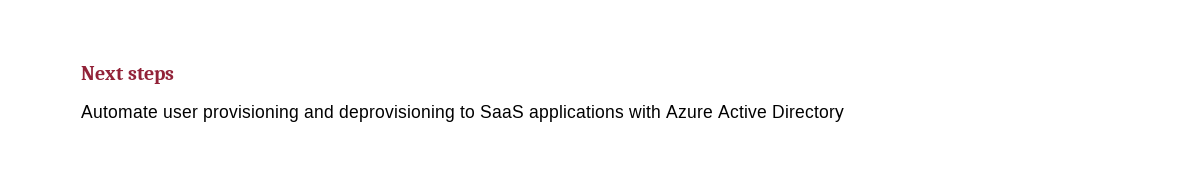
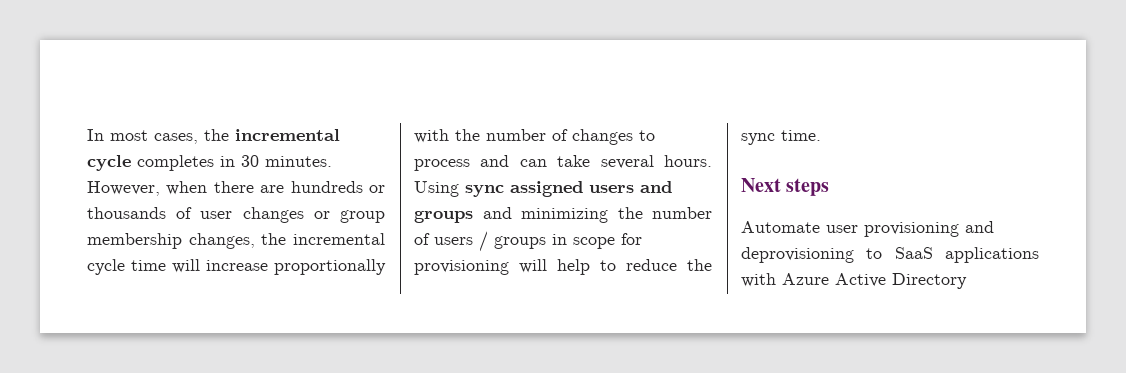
+ In most cases, the incremental cycle completes in 30 minutes. However, when there are hundreds or thousands of user changes or group membership changes, the incremental cycle time will increase proportionally with the number of changes to process and can take several hours. Using sync assigned users and groups and minimizing the number of users / groups in scope for provisioning will help to reduce the sync time.

